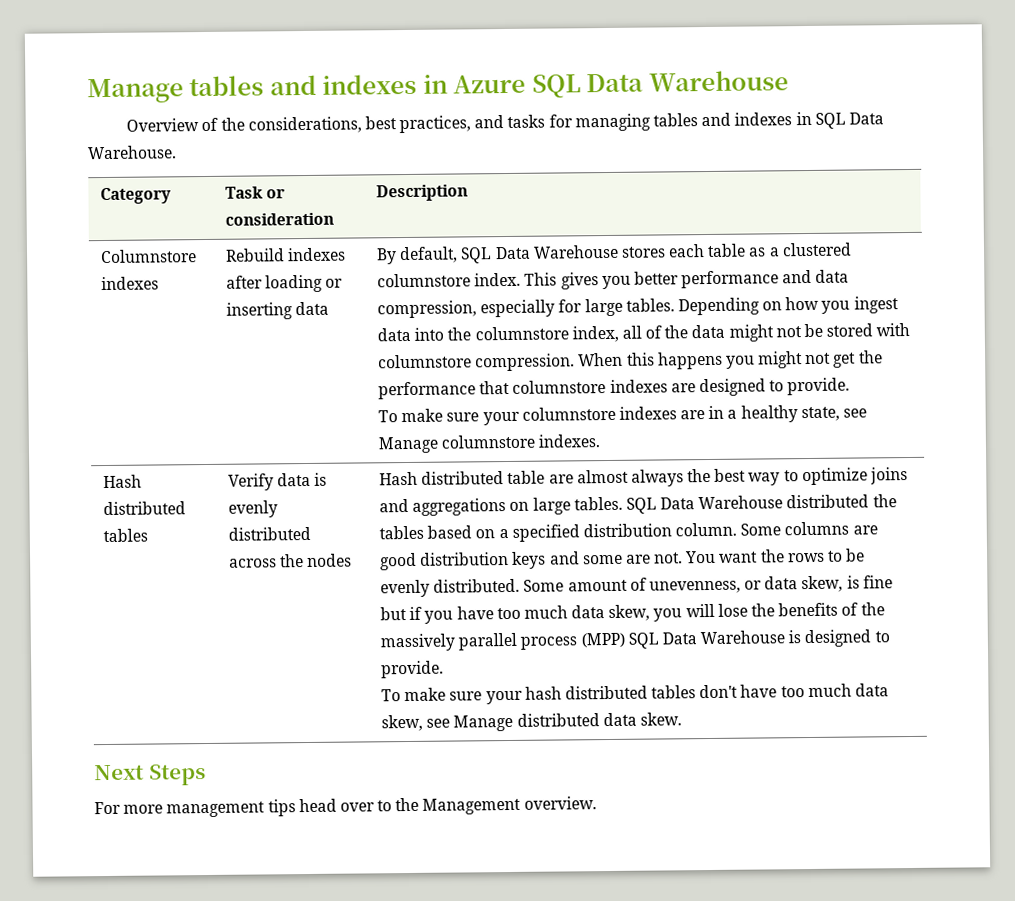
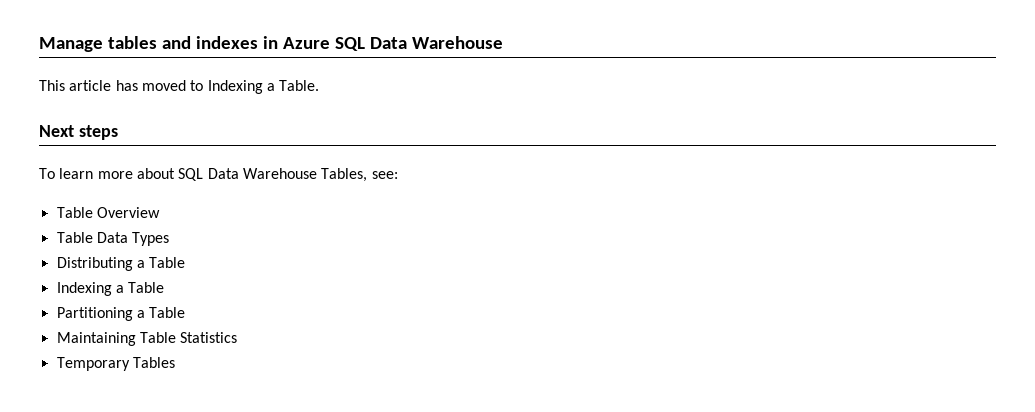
- Overview of the considerations, best practices, and tasks for managing tables and indexes in SQL Data Warehouse.
- Category | Task or consideration | Description
- Columnstore indexes | Rebuild indexes after loading or inserting data | By default, SQL Data Warehouse stores each table as a clustered columnstore index. This gives you better performance and data compression, especially for large tables. Depending on how you ingest data into the columnstore index, all of the data might not be stored with columnstore compression. When this happens you might not get the performance that columnstore indexes are designed to provide.
- To make sure your columnstore indexes are in a healthy state, see Manage columnstore indexes.
- Hash distributed tables | Verify data is evenly distributed across the nodes | Hash distributed table are almost always the best way to optimize joins and aggregations on large tables. SQL Data Warehouse distributed the tables based on a specified distribution column. Some columns are good distribution keys and some are not. You want the rows to be evenly distributed. Some amount of unevenness, or data skew, is fine but if you have too much data skew, you will lose the benefits of the massively parallel process (MPP) SQL Data Warehouse is designed to provide.
- To make sure your hash distributed tables don't have too much data skew, see Manage distributed data skew.
- Next Steps
- For more management tips head over to the Management overview.
+ This article has moved to Indexing a Table.
+ Next steps
+ To learn more about SQL Data Warehouse Tables, see:
+ Table Overview
+ Table Data Types
+ Distributing a Table
+ Indexing a Table
+ Partitioning a Table
+ Maintaining Table Statistics
+ Temporary Tables

